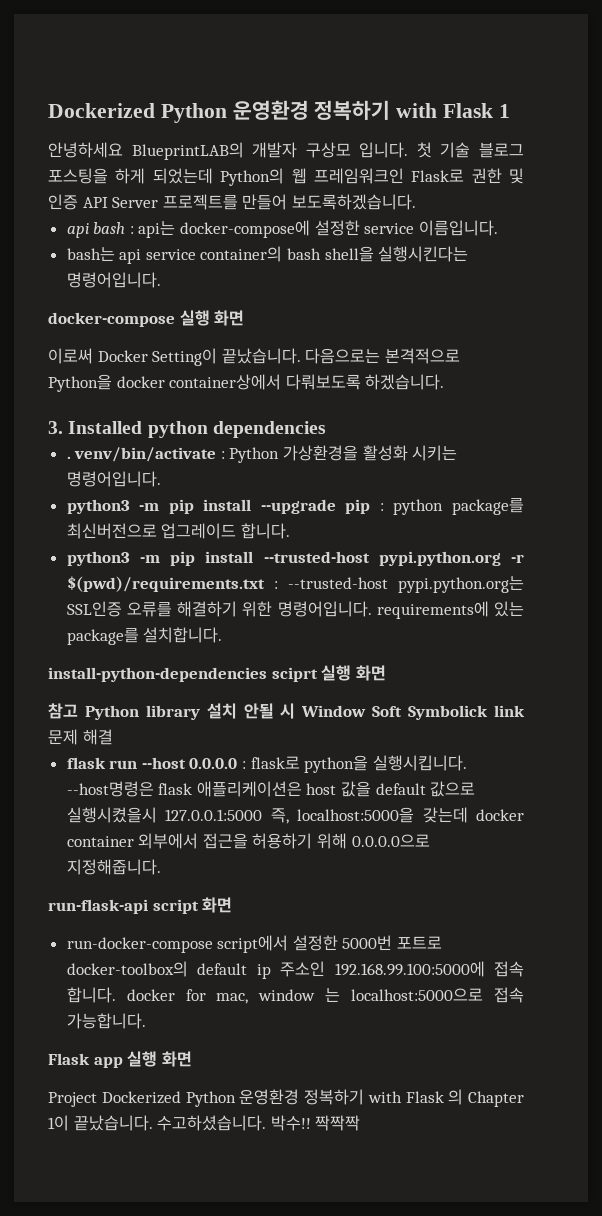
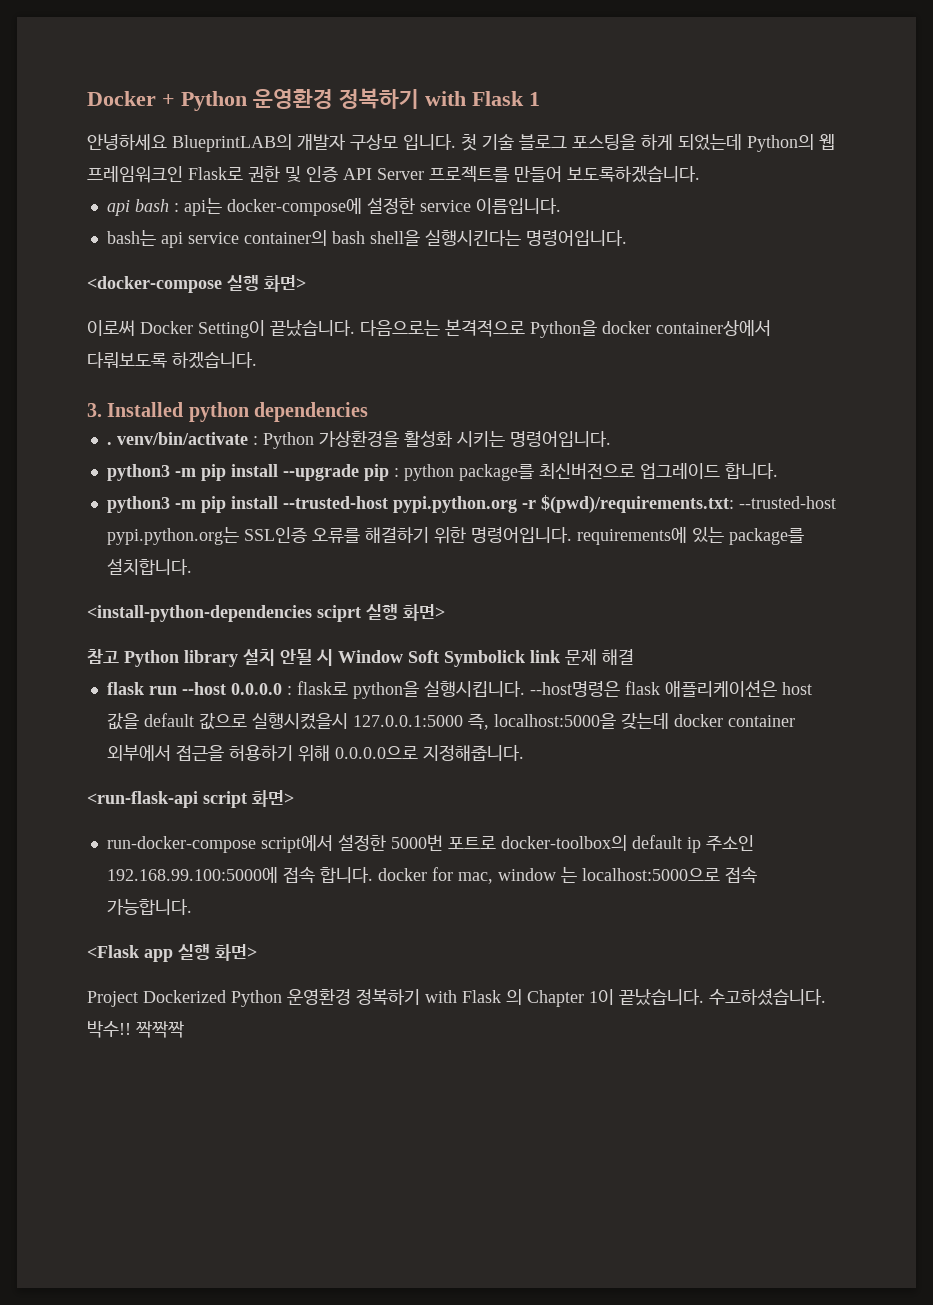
- Dockerized Python 운영환경 정복하기 with Flask 1
+ Docker + Python 운영환경 정복하기 with Flask 1
- docker-compose 실행 화면
+ <docker-compose 실행 화면>
- python3 -m pip install --trusted-host pypi.python.org -r $(pwd)/requirements.txt : --trusted-host pypi.python.org는 SSL인증 오류를 해결하기 위한 명령어입니다. requirements에 있는 package를 설치합니다.
+ python3 -m pip install --trusted-host pypi.python.org -r $(pwd)/requirements.txt: --trusted-host pypi.python.org는 SSL인증 오류를 해결하기 위한 명령어입니다. requirements에 있는 package를 설치합니다.
- install-python-dependencies sciprt 실행 화면
+ <install-python-dependencies sciprt 실행 화면>
- run-flask-api script 화면
+ <run-flask-api script 화면>
- Flask app 실행 화면
+ <Flask app 실행 화면>

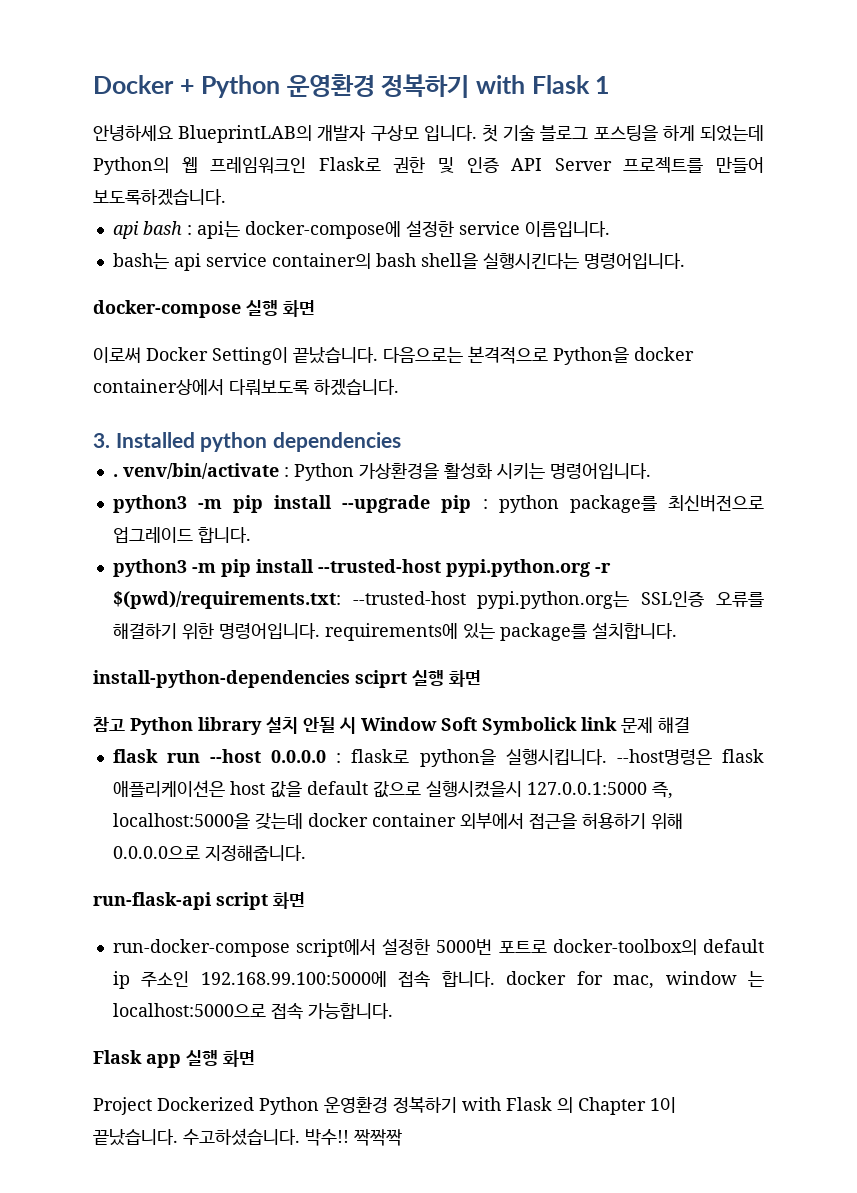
- <docker-compose 실행 화면>
+ docker-compose 실행 화면
- <install-python-dependencies sciprt 실행 화면>
+ install-python-dependencies sciprt 실행 화면
- <run-flask-api script 화면>
+ run-flask-api script 화면
- <Flask app 실행 화면>
+ Flask app 실행 화면

